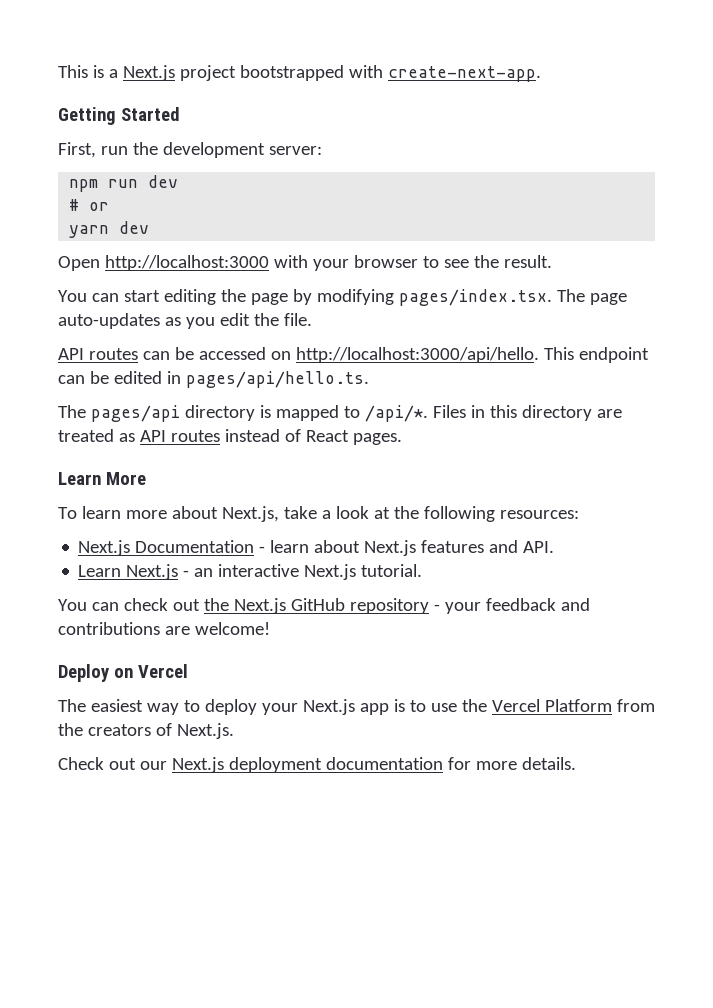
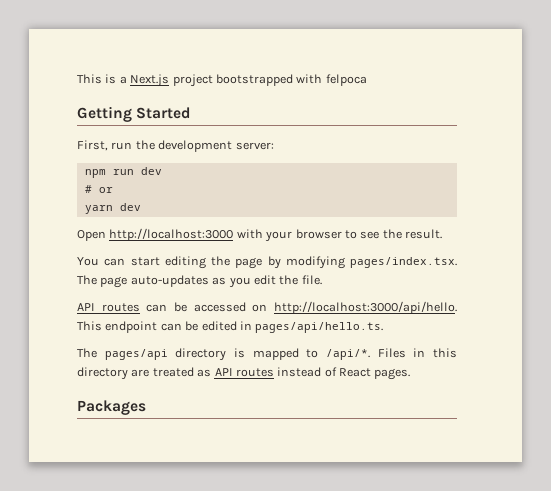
- This is a Next.js project bootstrapped with create-next-app.
+ This is a Next.js project bootstrapped with felpoca
- Learn More
- To learn more about Next.js, take a look at the following resources:
- Next.js Documentation - learn about Next.js features and API.
- Learn Next.js - an interactive Next.js tutorial.
- You can check out the Next.js GitHub repository - your feedback and contributions are welcome!
- Deploy on Vercel
- The easiest way to deploy your Next.js app is to use the Vercel Platform from the creators of Next.js.
- Check out our Next.js deployment documentation for more details.
+ Packages

